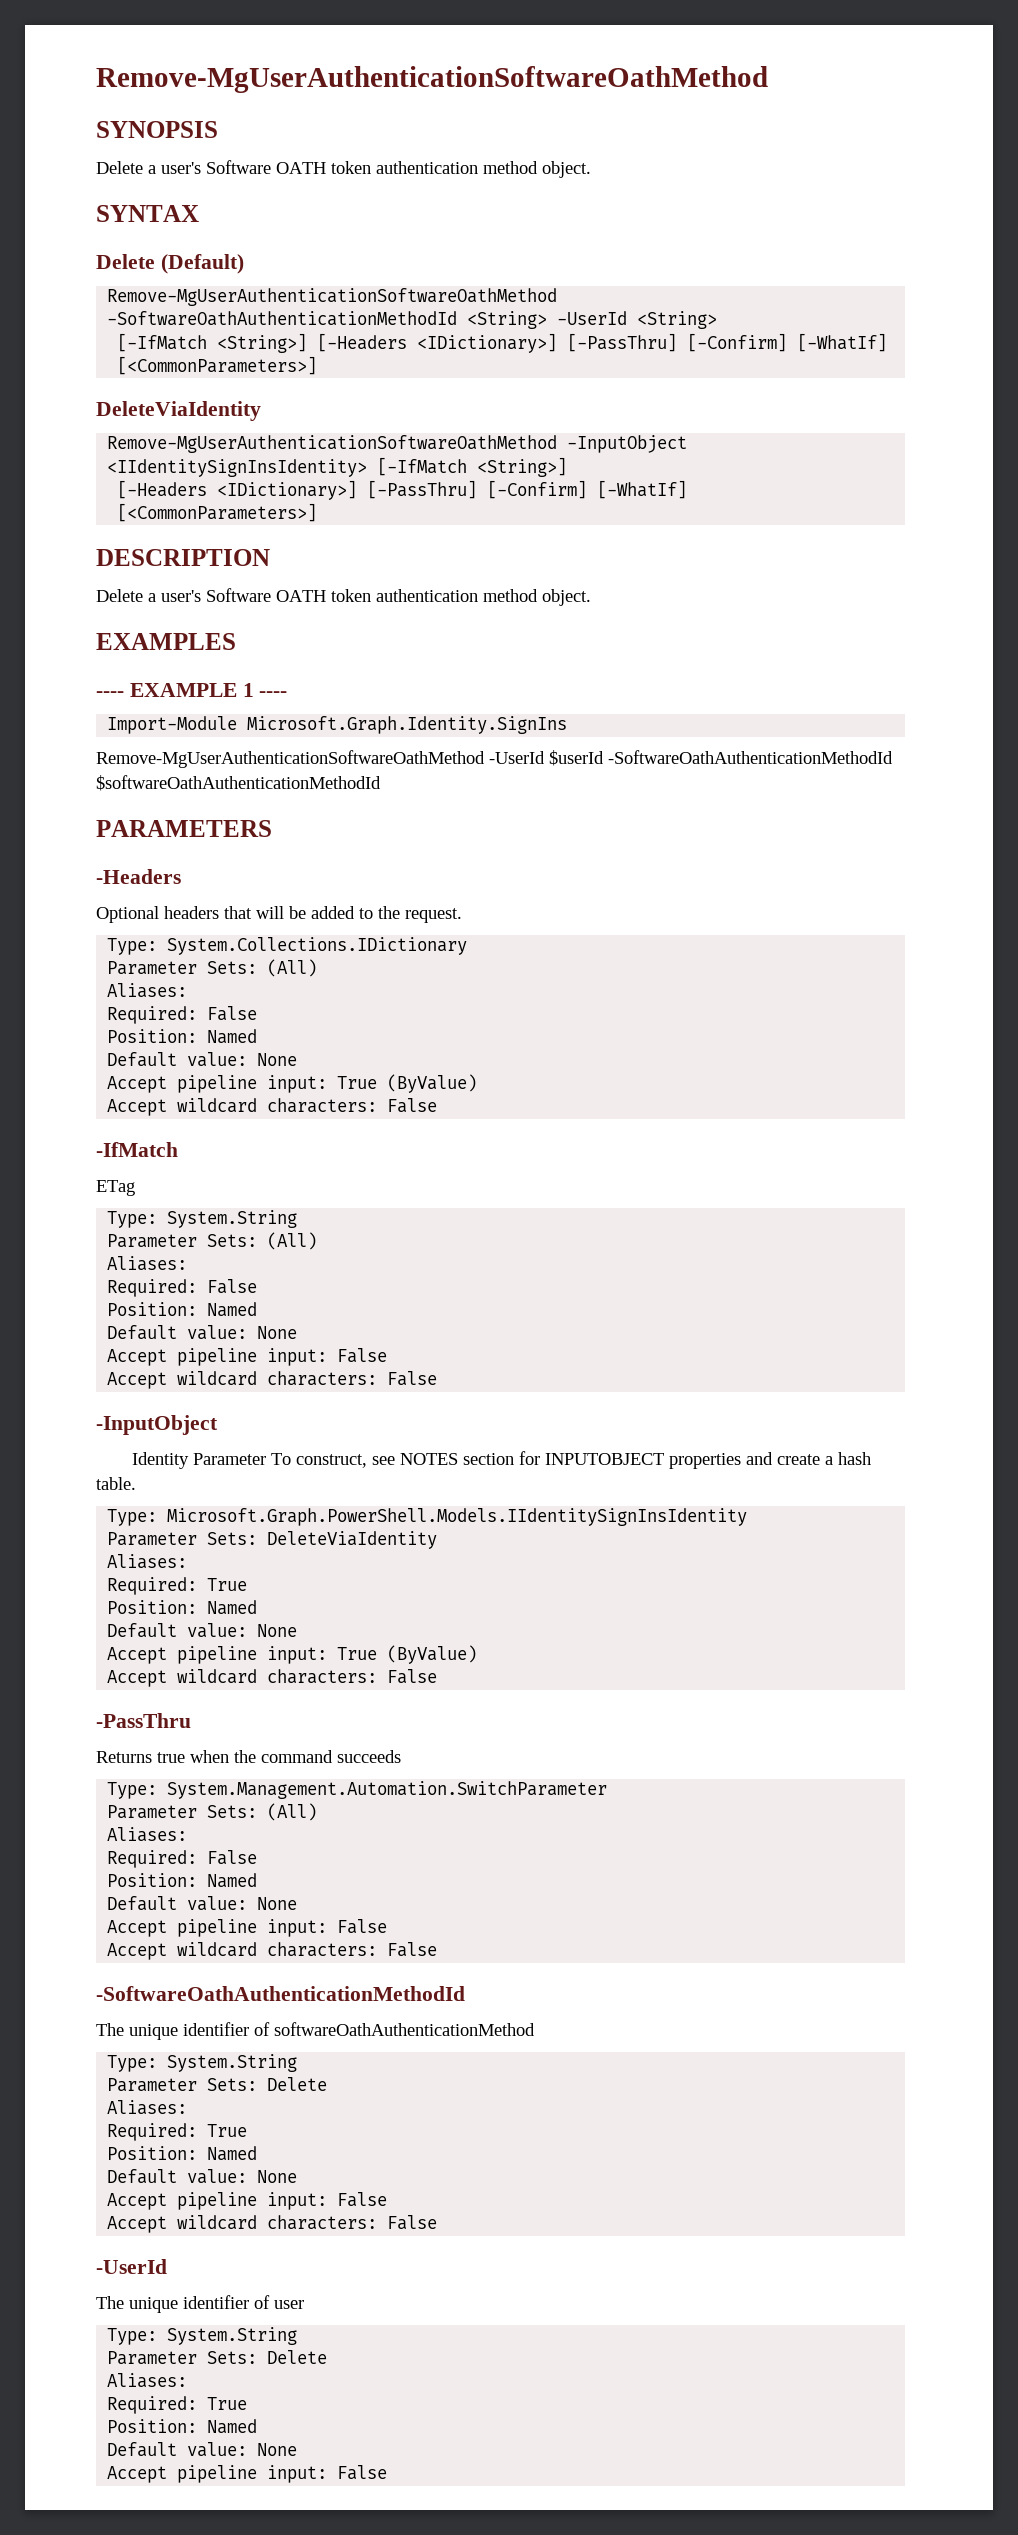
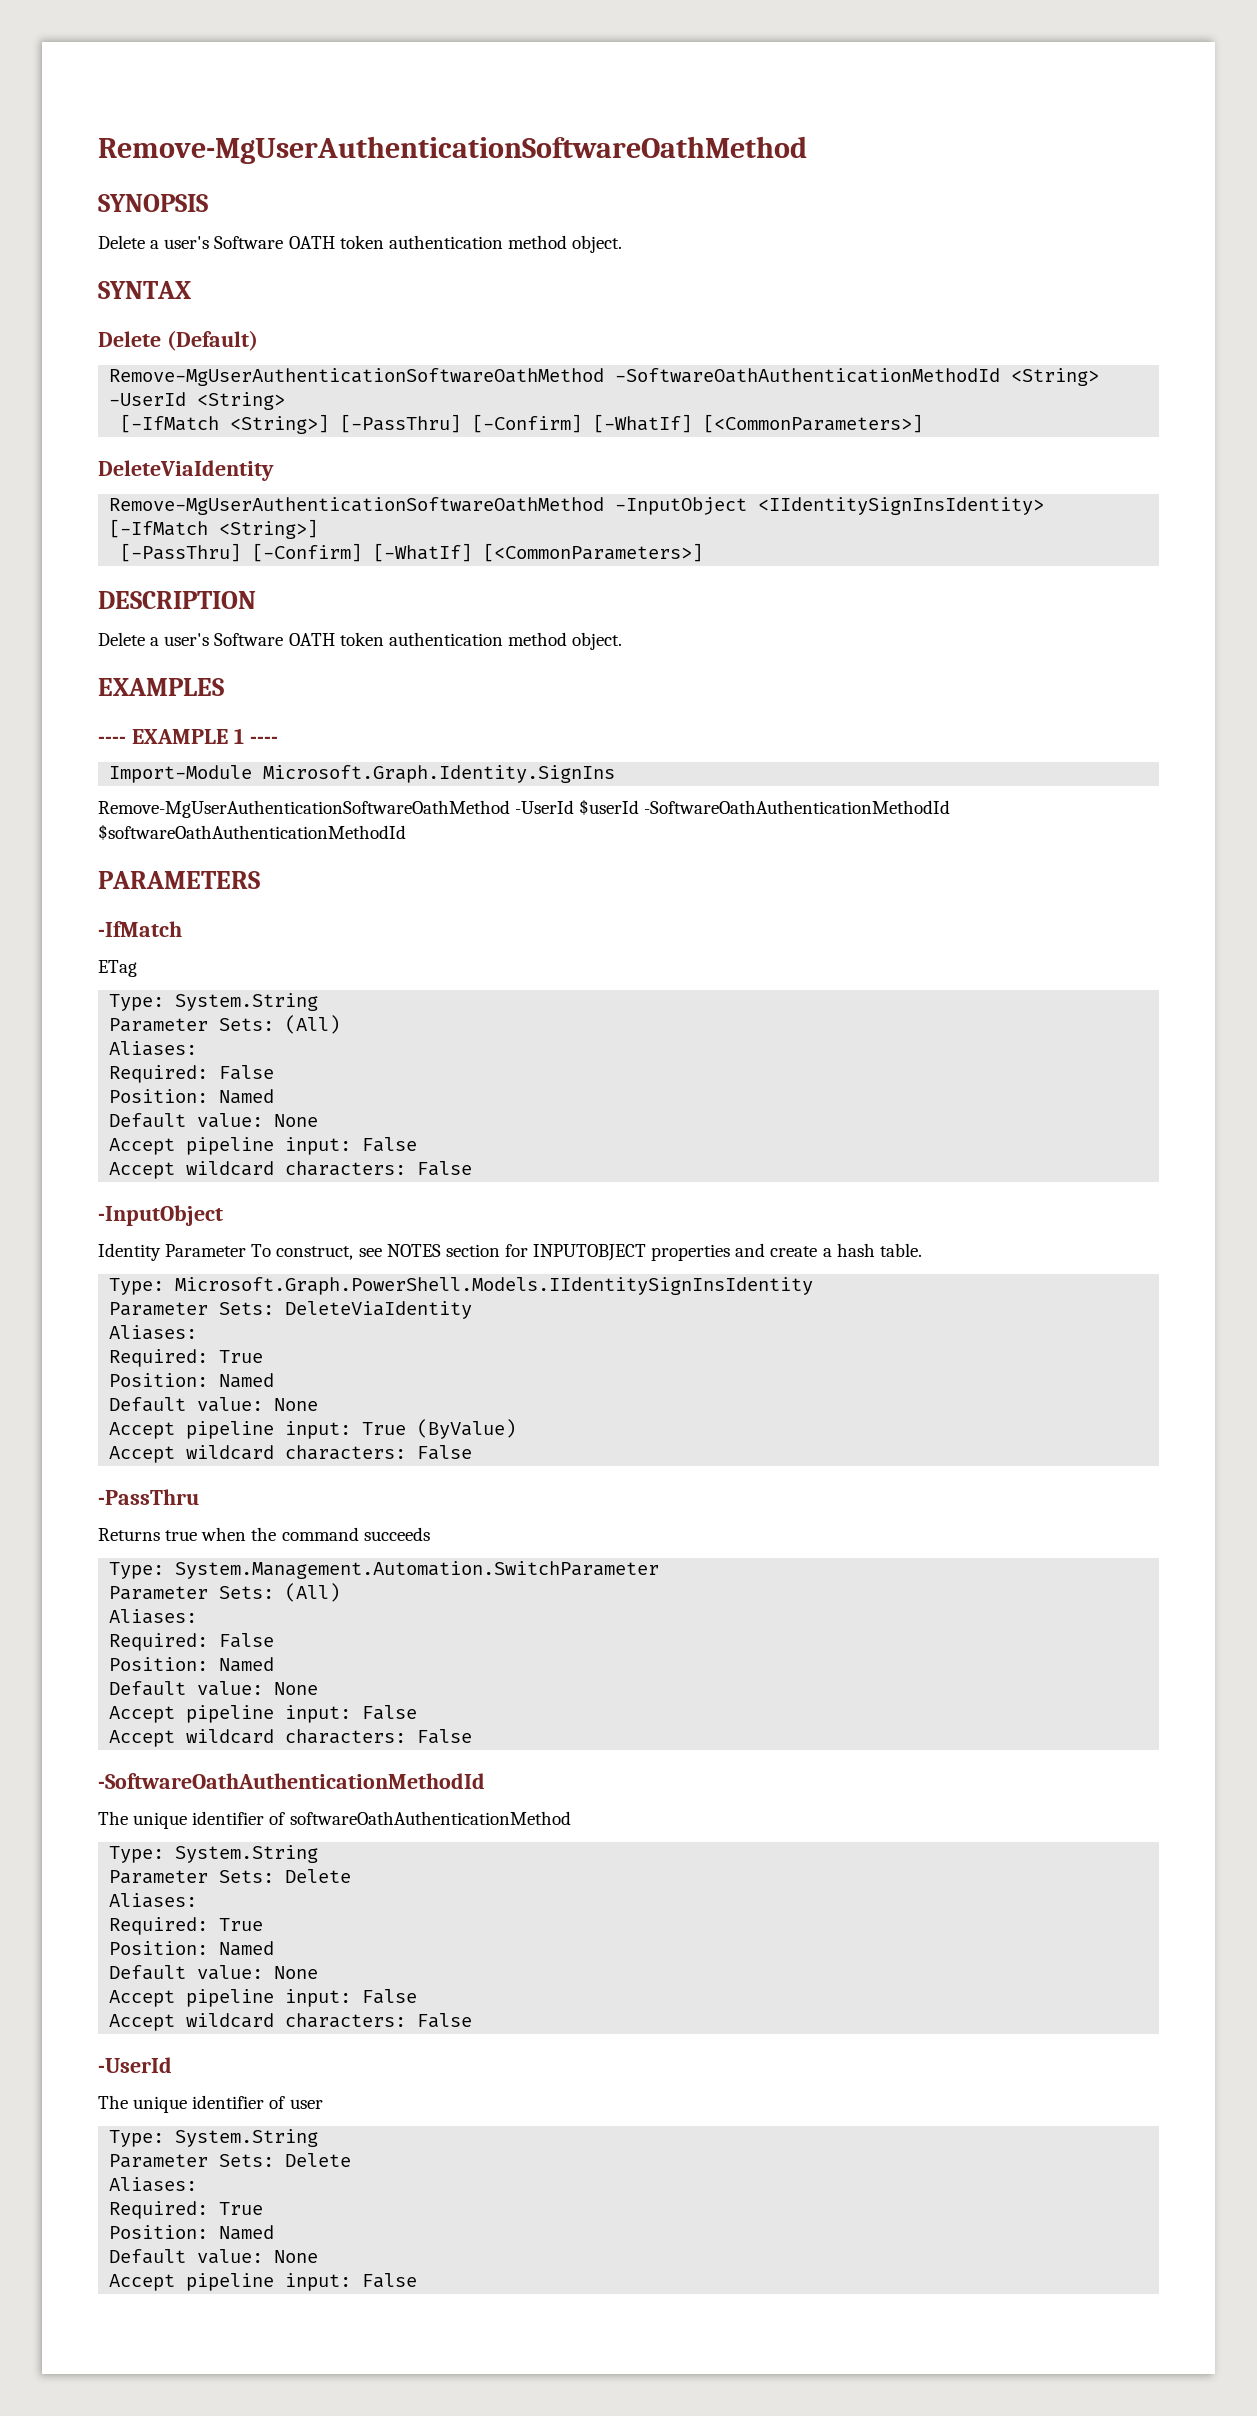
- [-IfMatch <String>] [-Headers <IDictionary>] [-PassThru] [-Confirm] [-WhatIf] [<CommonParameters>]
+ [-IfMatch <String>] [-PassThru] [-Confirm] [-WhatIf] [<CommonParameters>]
  Remove-MgUserAuthenticationSoftwareOathMethod -InputObject <IIdentitySignInsIdentity> [-IfMatch <String>]
- [-Headers <IDictionary>] [-PassThru] [-Confirm] [-WhatIf] [<CommonParameters>]
+ [-PassThru] [-Confirm] [-WhatIf] [<CommonParameters>]
- -Headers
- Optional headers that will be added to the request.
- Type: System.Collections.IDictionary
- Parameter Sets: (All)
- Aliases:
- Required: False
- Position: Named
- Default value: None
- Accept pipeline input: True (ByValue)
- Accept wildcard characters: False

